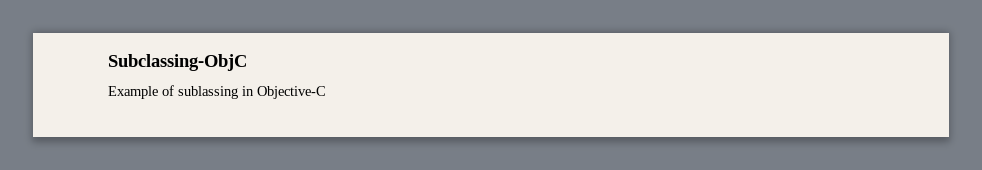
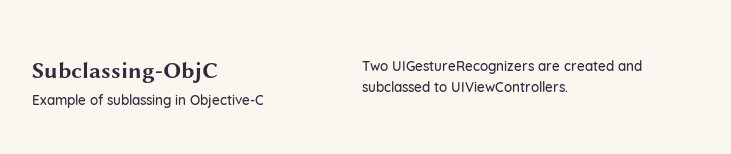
+ Two UIGestureRecognizers are created and subclassed to UIViewControllers.

